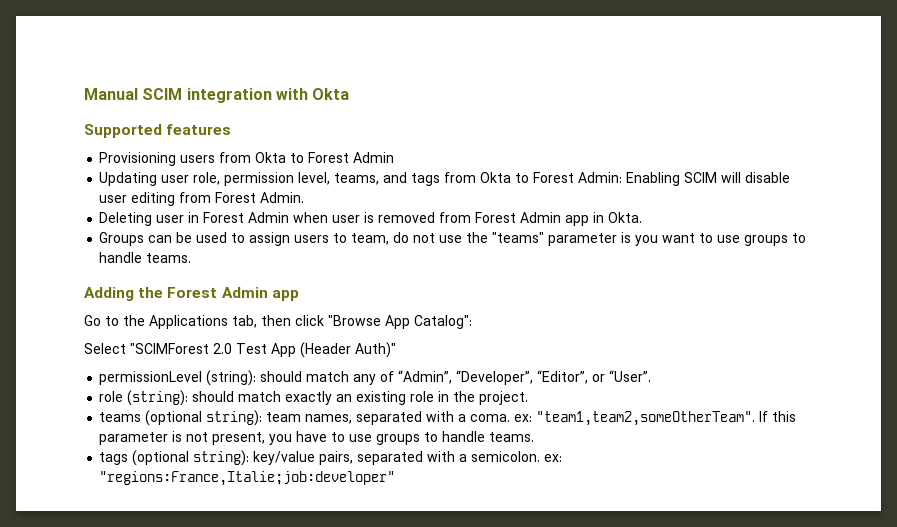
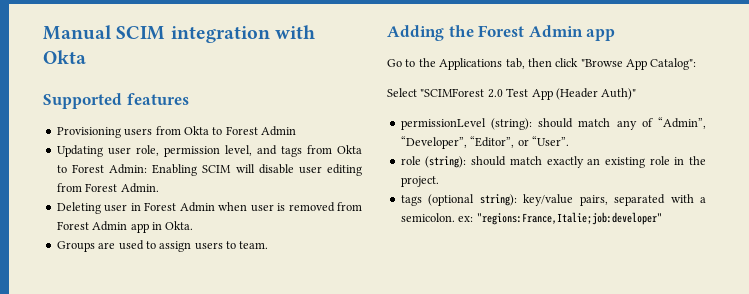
- Updating user role, permission level, teams, and tags from Okta to Forest Admin: Enabling SCIM will disable user editing from Forest Admin.
+ Updating user role, permission level, and tags from Okta to Forest Admin: Enabling SCIM will disable user editing from Forest Admin.
- Groups can be used to assign users to team, do not use the "teams" parameter is you want to use groups to handle teams.
+ Groups are used to assign users to team.
- teams (optional string): team names, separated with a coma. ex: "team1,team2,someOtherTeam". If this parameter is not present, you have to use groups to handle teams.

